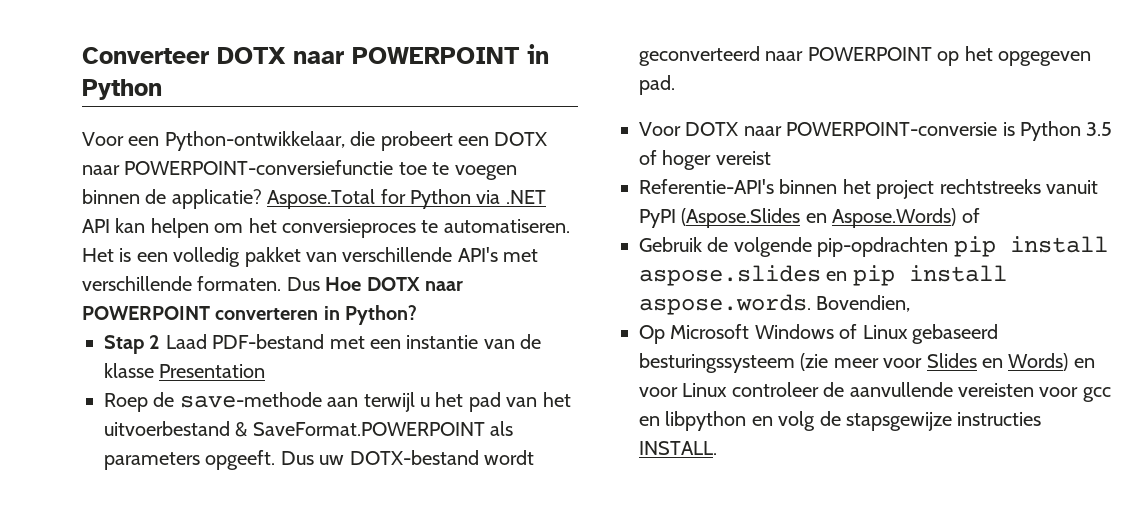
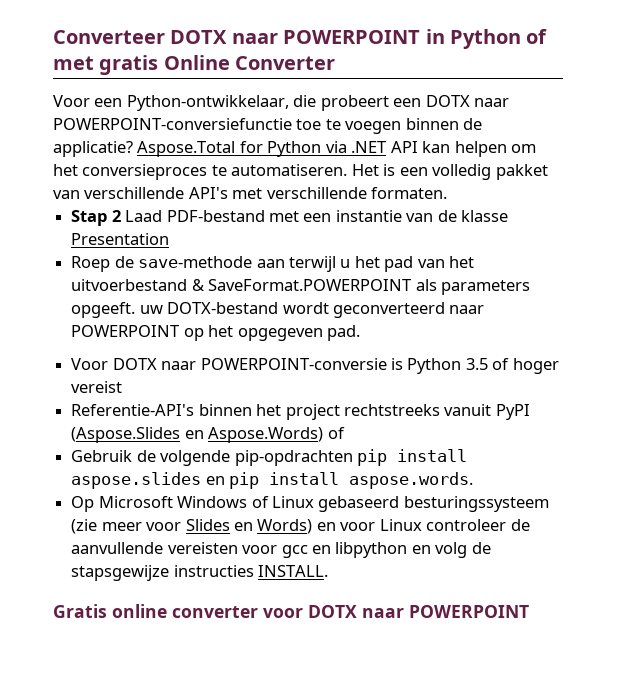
- Converteer DOTX naar POWERPOINT in Python
+ Converteer DOTX naar POWERPOINT in Python of met gratis Online Converter
- Dus Hoe DOTX naar POWERPOINT converteren in Python?
- Roep de save-methode aan terwijl u het pad van het uitvoerbestand & SaveFormat.POWERPOINT als parameters opgeeft. Dus uw DOTX-bestand wordt geconverteerd naar POWERPOINT op het opgegeven pad.
+ Roep de save-methode aan terwijl u het pad van het uitvoerbestand & SaveFormat.POWERPOINT als parameters opgeeft. uw DOTX-bestand wordt geconverteerd naar POWERPOINT op het opgegeven pad.
- Gebruik de volgende pip-opdrachten pip install aspose.slides en pip install aspose.words. Bovendien,
+ Gebruik de volgende pip-opdrachten pip install aspose.slides en pip install aspose.words.
+ Gratis online converter voor DOTX naar POWERPOINT

